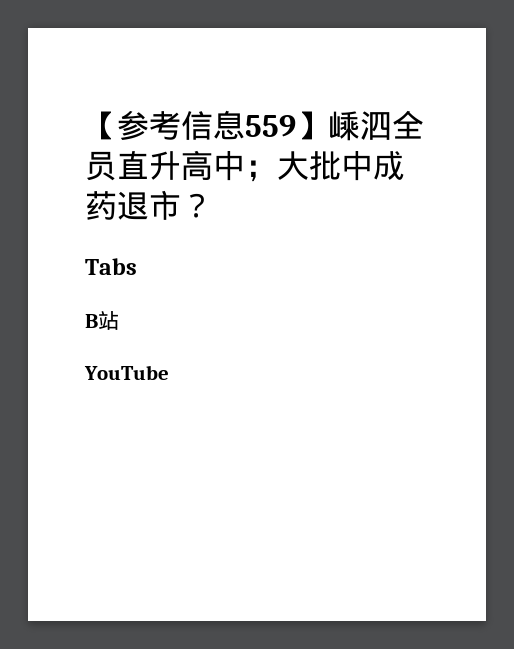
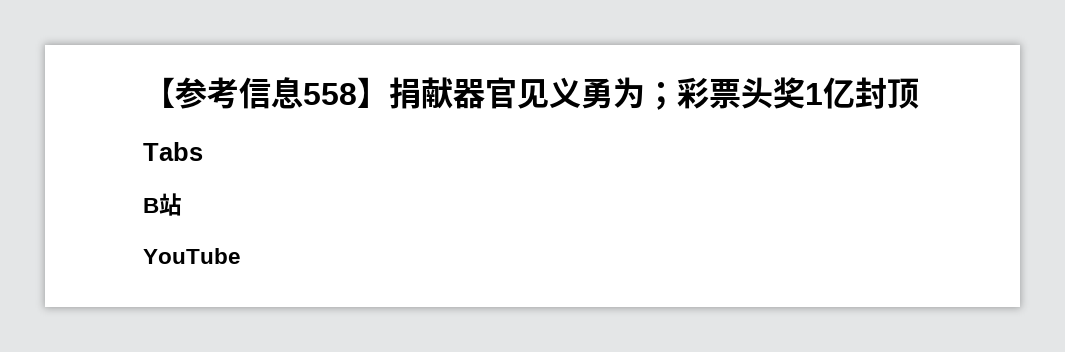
- 【参考信息559】嵊泗全员直升高中；大批中成药退市？
+ 【参考信息558】捐献器官见义勇为；彩票头奖1亿封顶

